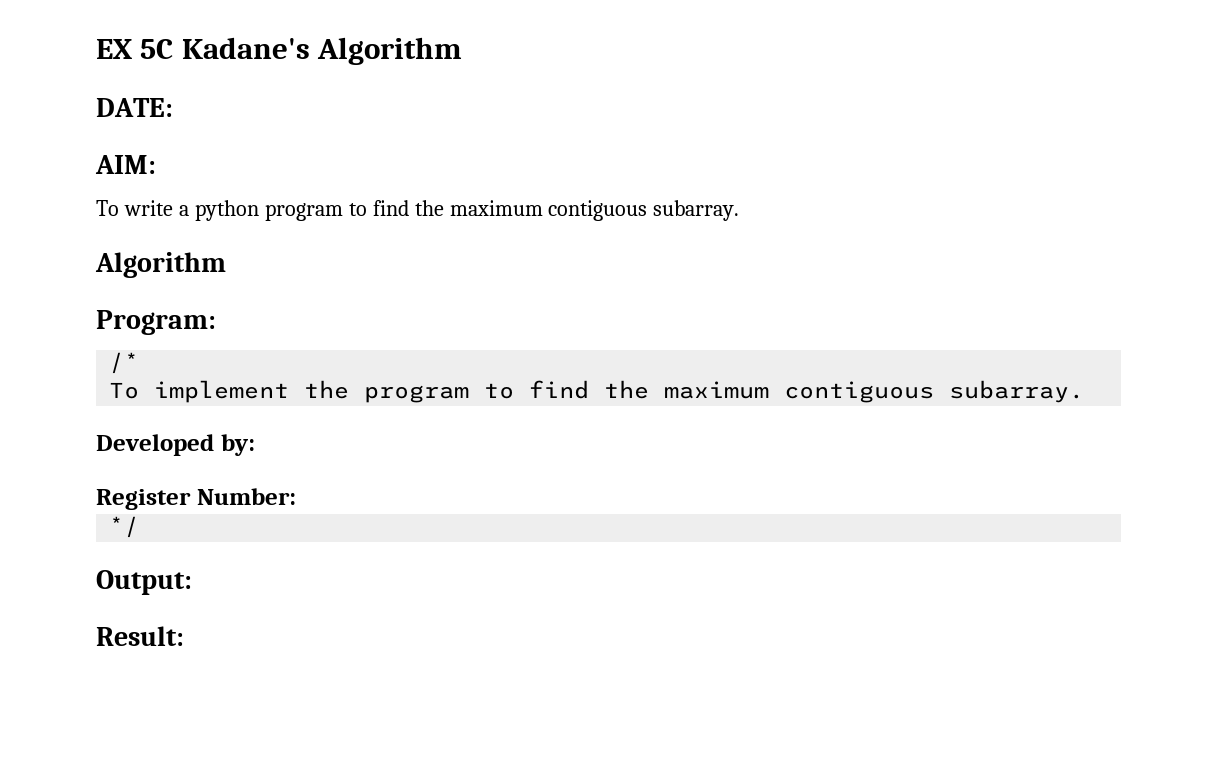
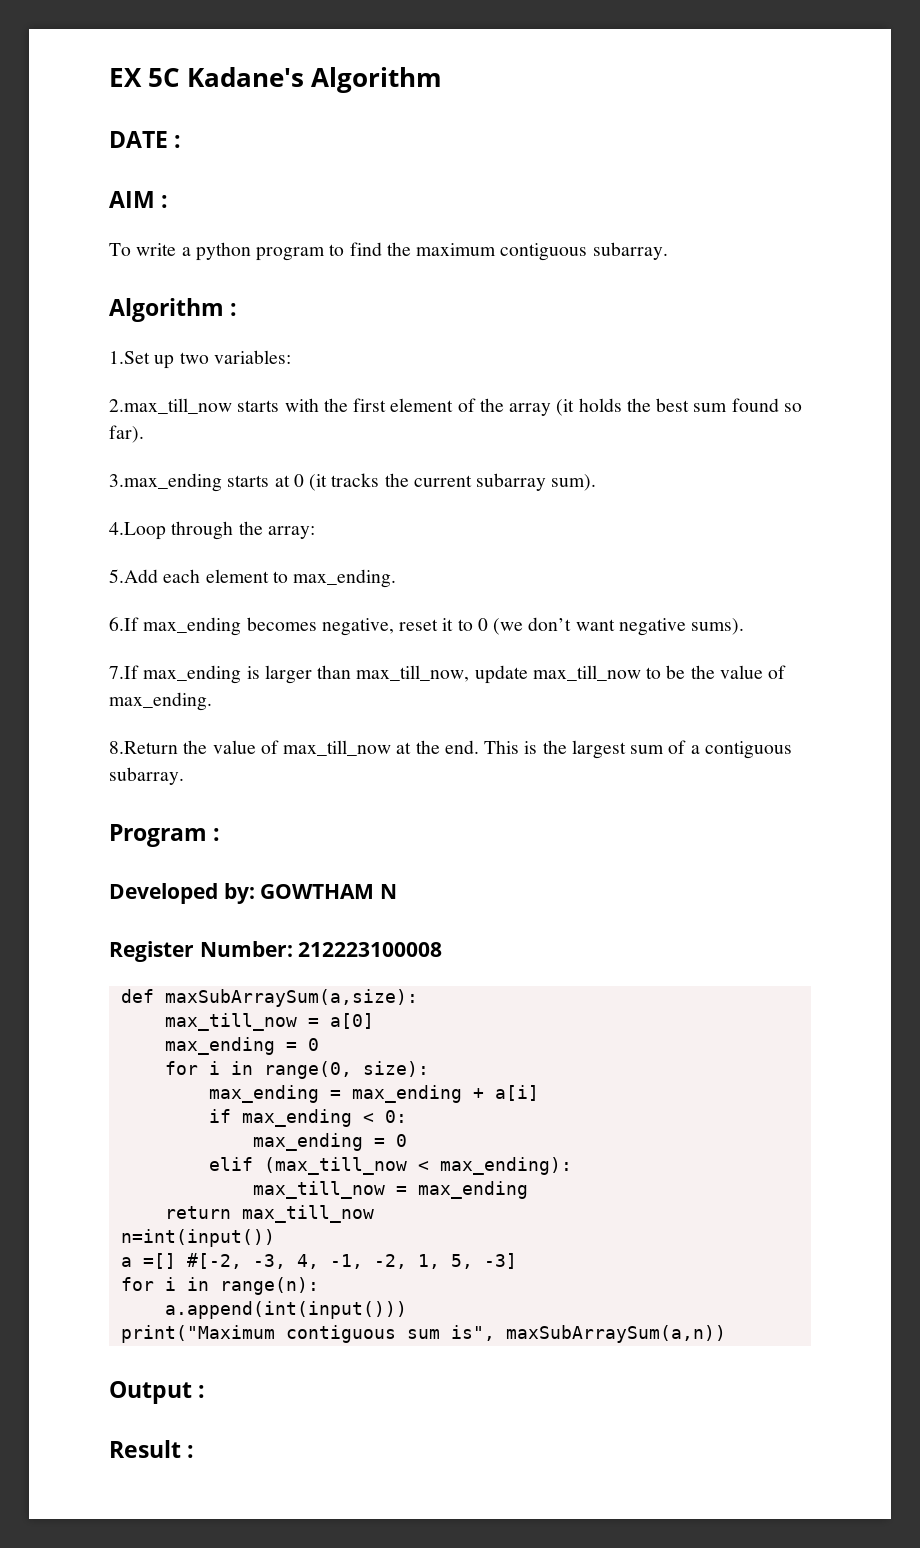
- DATE:
- AIM:
+ DATE :
+ AIM :
  To write a python program to find the maximum contiguous subarray.
- Algorithm
- Program:
- /*
- To implement the program to find the maximum contiguous subarray.
+ Algorithm :
+ 1.Set up two variables:
+ 2.max_till_now starts with the first element of the array (it holds the best sum found so far).
+ 3.max_ending starts at 0 (it tracks the current subarray sum).
+ 4.Loop through the array:
+ 5.Add each element to max_ending.
+ 6.If max_ending becomes negative, reset it to 0 (we don’t want negative sums).
+ 7.If max_ending is larger than max_till_now, update max_till_now to be the value of max_ending.
+ 8.Return the value of max_till_now at the end. This is the largest sum of a contiguous subarray.
+ Program :
- Developed by:
+ Developed by: GOWTHAM N
- Register Number:
- */
- Output:
- Result:
+ Register Number: 212223100008
+ def maxSubArraySum(a,size):
+ max_till_now = a[0]
+ max_ending = 0
+ for i in range(0, size):
+ max_ending = max_ending + a[i]
+ if max_ending < 0:
+ max_ending = 0
+ elif (max_till_now < max_ending):
+ max_till_now = max_ending
+ return max_till_now
+ n=int(input())
+ a =[] #[-2, -3, 4, -1, -2, 1, 5, -3]
+ for i in range(n):
+ a.append(int(input()))
+ print("Maximum contiguous sum is", maxSubArraySum(a,n))
+ Output :
+ Result :

